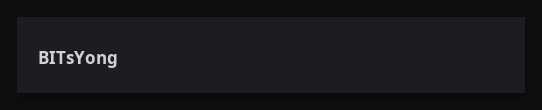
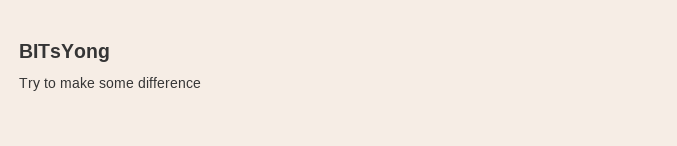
+ Try to make some difference

